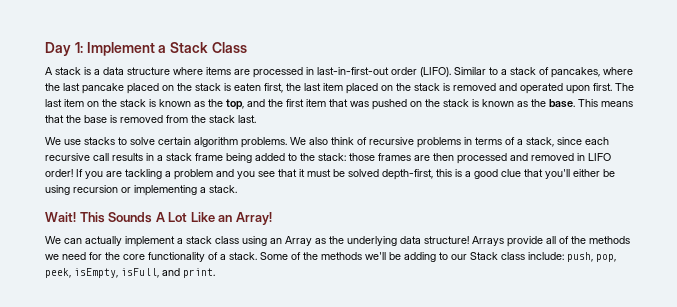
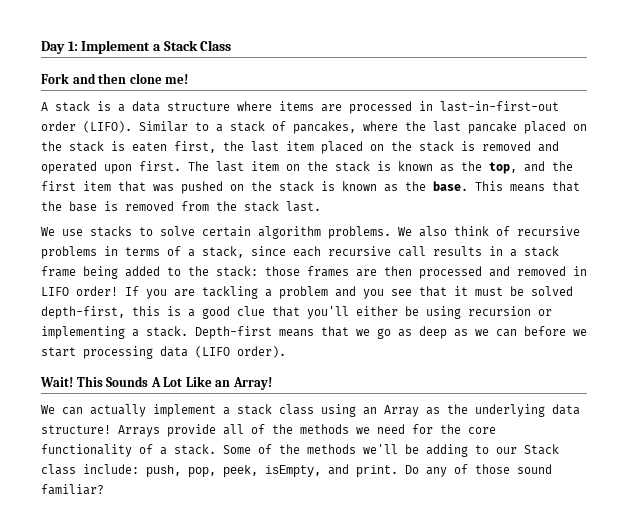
+ Fork and then clone me!
+ Depth-first means that we go as deep as we can before we start processing data (LIFO order).
- Some of the methods we'll be adding to our Stack class include: push, pop, peek, isEmpty, isFull, and print.
+ Some of the methods we'll be adding to our Stack class include: push, pop, peek, isEmpty, and print.
+ Do any of those sound familiar?

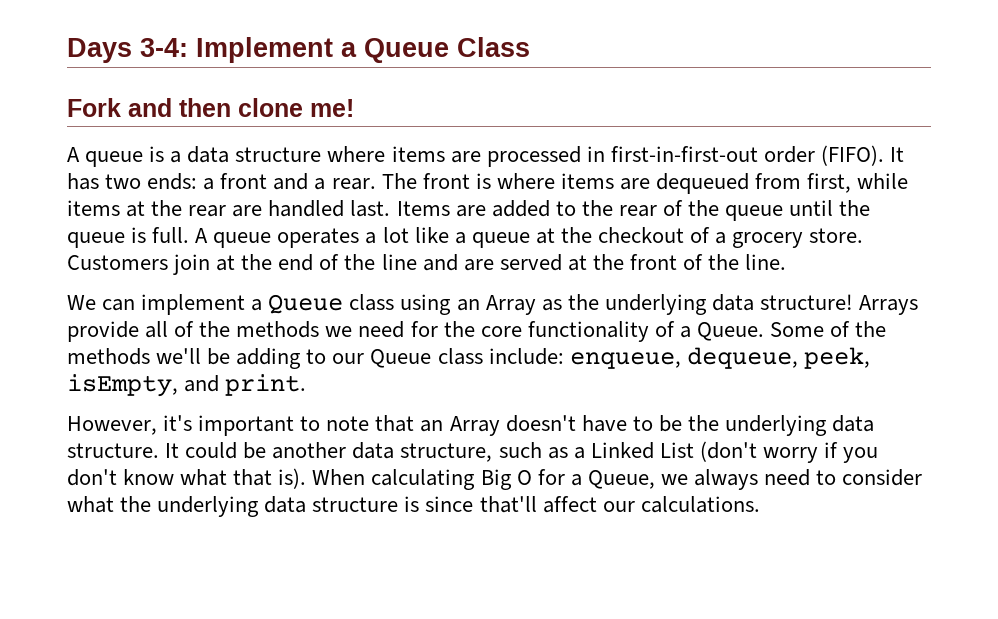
- Day 1: Implement a Stack Class
+ Days 3-4: Implement a Queue Class
- A stack is a data structure where items are processed in last-in-first-out order (LIFO). Similar to a stack of pancakes, where the last pancake placed on the stack is eaten first, the last item placed on the stack is removed and operated upon first. The last item on the stack is known as the top, and the first item that was pushed on the stack is known as the base. This means that the base is removed from the stack last.
- We use stacks to solve certain algorithm problems. We also think of recursive problems in terms of a stack, since each recursive call results in a stack frame being added to the stack: those frames are then processed and removed in LIFO order! If you are tackling a problem and you see that it must be solved depth-first, this is a good clue that you'll either be using recursion or implementing a stack. Depth-first means that we go as deep as we can before we start processing data (LIFO order).
- Wait! This Sounds A Lot Like an Array!
+ A queue is a data structure where items are processed in first-in-first-out order (FIFO). It has two ends: a front and a rear. The front is where items are dequeued from first, while items at the rear are handled last. Items are added to the rear of the queue until the queue is full. A queue operates a lot like a queue at the checkout of a grocery store. Customers join at the end of the line and are served at the front of the line.
- We can actually implement a stack class using an Array as the underlying data structure!
+ We can implement a Queue class using an Array as the underlying data structure!
- Arrays provide all of the methods we need for the core functionality of a stack.
+ Arrays provide all of the methods we need for the core functionality of a Queue.
- Some of the methods we'll be adding to our Stack class include: push, pop, peek, isEmpty, and print. Do any of those sound familiar?
+ Some of the methods we'll be adding to our Queue class include: enqueue, dequeue, peek, isEmpty, and print.
+ However, it's important to note that an Array doesn't have to be the underlying data structure. It could be another data structure, such as a Linked List (don't worry if you don't know what that is). When calculating Big O for a Queue, we always need to consider what the underlying data structure is since that'll affect our calculations.

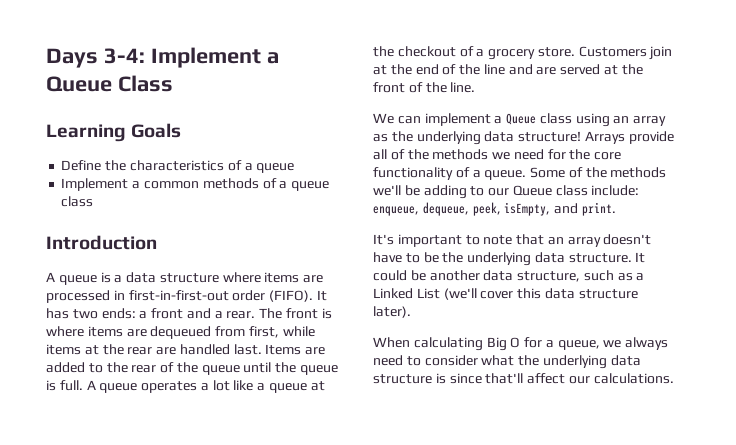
- Fork and then clone me!
+ Learning Goals
+ Define the characteristics of a queue
+ Implement a common methods of a queue class
+ Introduction
- We can implement a Queue class using an Array as the underlying data structure!
+ We can implement a Queue class using an array as the underlying data structure!
- Arrays provide all of the methods we need for the core functionality of a Queue.
+ Arrays provide all of the methods we need for the core functionality of a queue.
- However, it's important to note that an Array doesn't have to be the underlying data structure.
+ It's important to note that an array doesn't have to be the underlying data structure.
- It could be another data structure, such as a Linked List (don't worry if you don't know what that is). When calculating Big O for a Queue, we always need to consider what the underlying data structure is since that'll affect our calculations.
+ It could be another data structure, such as a Linked List (we'll cover this data structure later).
+ When calculating Big O for a queue, we always need to consider what the underlying data structure is since that'll affect our calculations.

